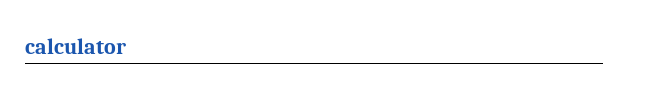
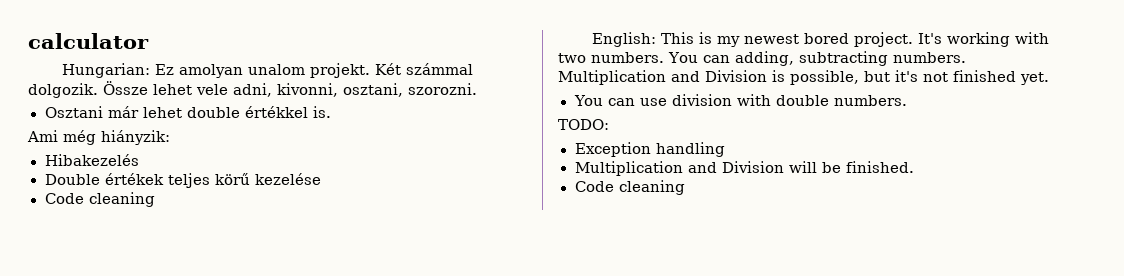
+ Hungarian: Ez amolyan unalom projekt. Két számmal dolgozik. Össze lehet vele adni, kivonni, osztani, szorozni.
+ Osztani már lehet double értékkel is.
+ Ami még hiányzik:
+ Hibakezelés
+ Double értékek teljes körű kezelése
+ Code cleaning
+ English: This is my newest bored project. It's working with two numbers. You can adding, subtracting numbers. Multiplication and Division is possible, but it's not finished yet.
+ You can use division with double numbers.
+ TODO:
+ Exception handling
+ Multiplication and Division will be finished.
+ Code cleaning

